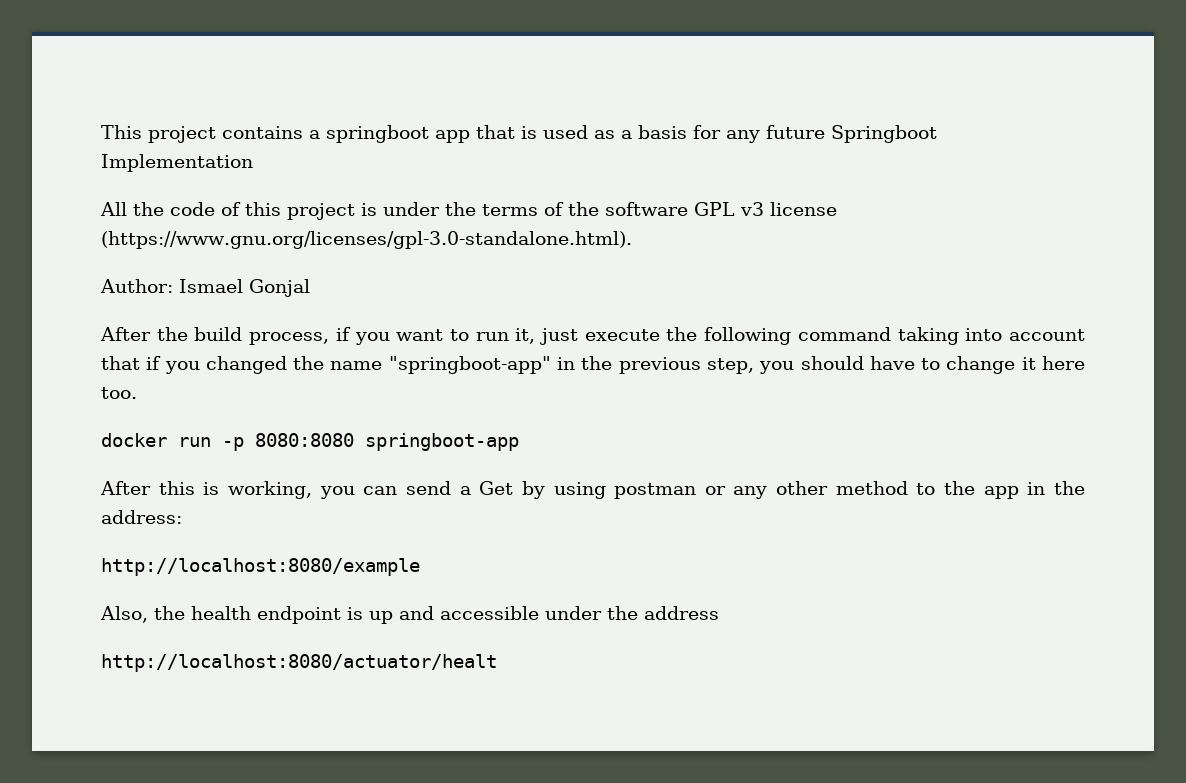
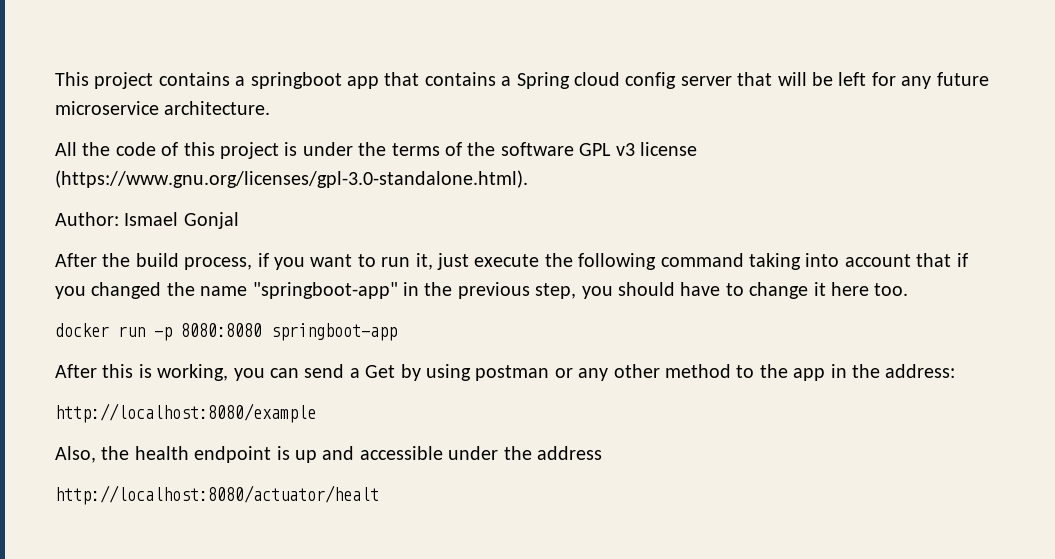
- This project contains a springboot app that is used as a basis for any future Springboot Implementation
+ This project contains a springboot app that contains a Spring cloud config server that will be left for any future microservice architecture.

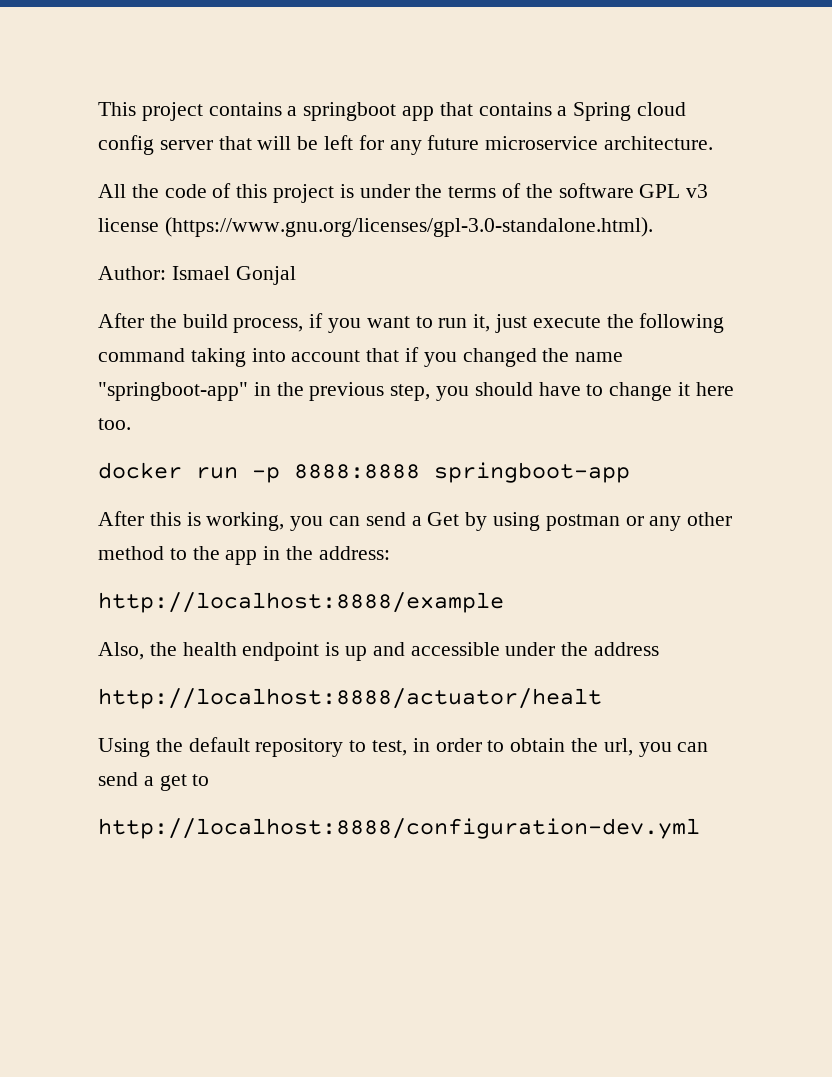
- docker run -p 8080:8080 springboot-app
+ docker run -p 8888:8888 springboot-app
- http://localhost:8080/example
+ http://localhost:8888/example
- http://localhost:8080/actuator/healt
+ http://localhost:8888/actuator/healt
+ Using the default repository to test, in order to obtain the url, you can send a get to
+ http://localhost:8888/configuration-dev.yml

